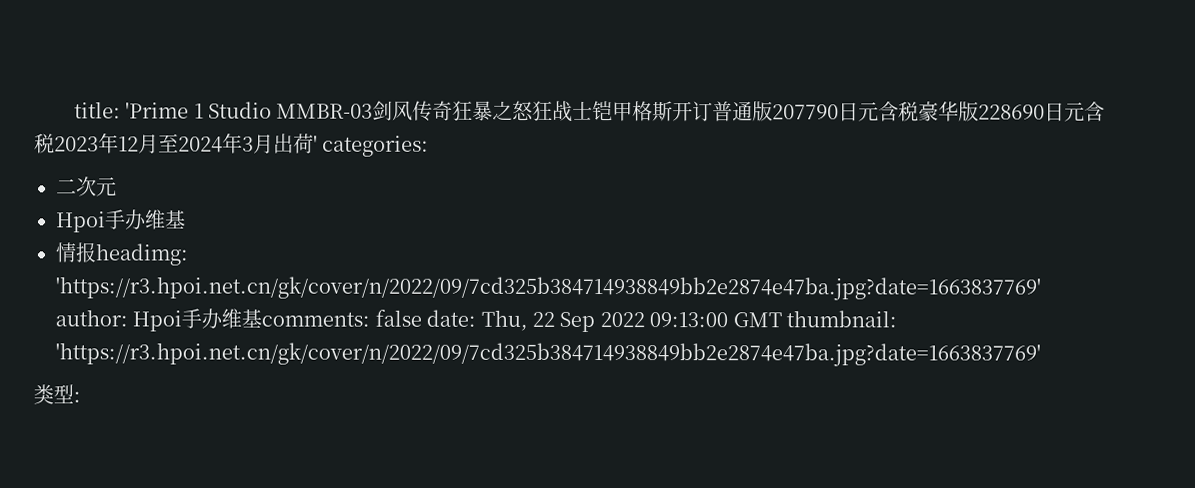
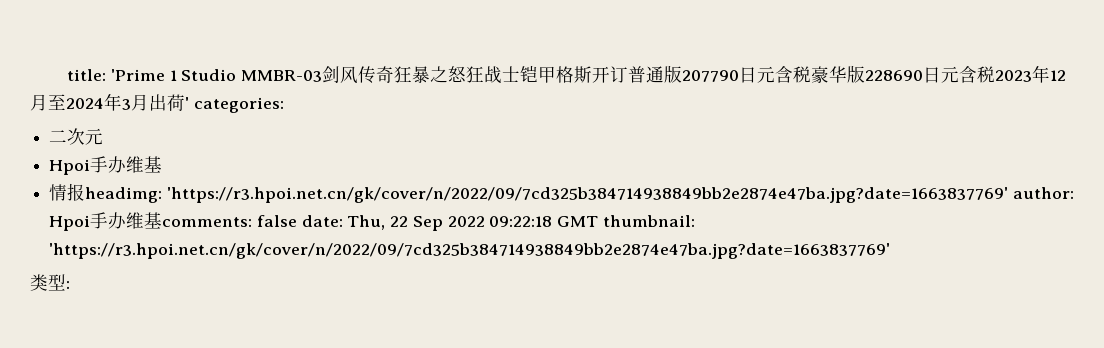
- 情报headimg: 'https://r3.hpoi.net.cn/gk/cover/n/2022/09/7cd325b384714938849bb2e2874e47ba.jpg?date=1663837769' author: Hpoi手办维基comments: false date: Thu, 22 Sep 2022 09:13:00 GMT thumbnail: 'https://r3.hpoi.net.cn/gk/cover/n/2022/09/7cd325b384714938849bb2e2874e47ba.jpg?date=1663837769'
+ 情报headimg: 'https://r3.hpoi.net.cn/gk/cover/n/2022/09/7cd325b384714938849bb2e2874e47ba.jpg?date=1663837769' author: Hpoi手办维基comments: false date: Thu, 22 Sep 2022 09:22:18 GMT thumbnail: 'https://r3.hpoi.net.cn/gk/cover/n/2022/09/7cd325b384714938849bb2e2874e47ba.jpg?date=1663837769'

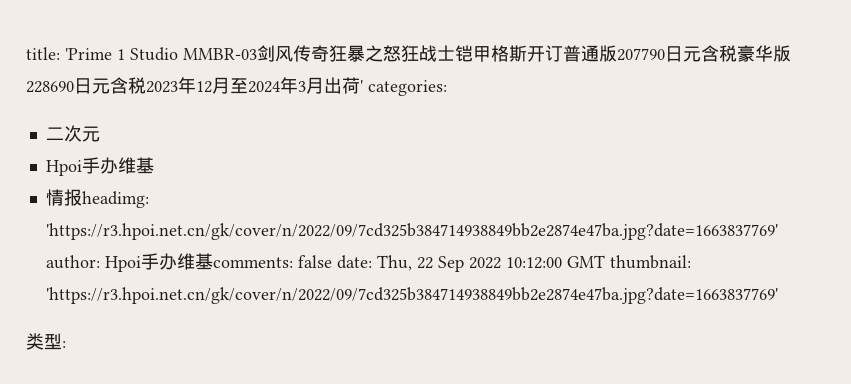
- 情报headimg: 'https://r3.hpoi.net.cn/gk/cover/n/2022/09/7cd325b384714938849bb2e2874e47ba.jpg?date=1663837769' author: Hpoi手办维基comments: false date: Thu, 22 Sep 2022 09:22:18 GMT thumbnail: 'https://r3.hpoi.net.cn/gk/cover/n/2022/09/7cd325b384714938849bb2e2874e47ba.jpg?date=1663837769'
+ 情报headimg: 'https://r3.hpoi.net.cn/gk/cover/n/2022/09/7cd325b384714938849bb2e2874e47ba.jpg?date=1663837769' author: Hpoi手办维基comments: false date: Thu, 22 Sep 2022 10:12:00 GMT thumbnail: 'https://r3.hpoi.net.cn/gk/cover/n/2022/09/7cd325b384714938849bb2e2874e47ba.jpg?date=1663837769'

